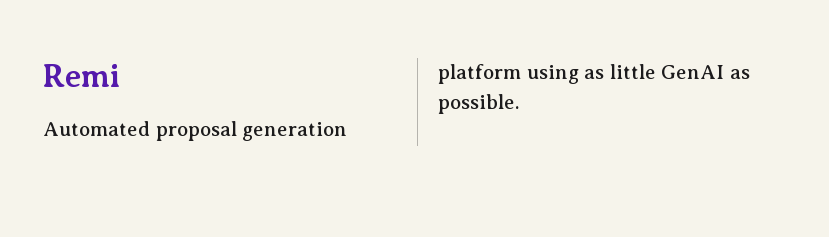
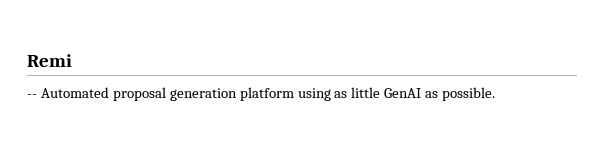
- Automated proposal generation platform using as little GenAI as possible.
+ -- Automated proposal generation platform using as little GenAI as possible.

